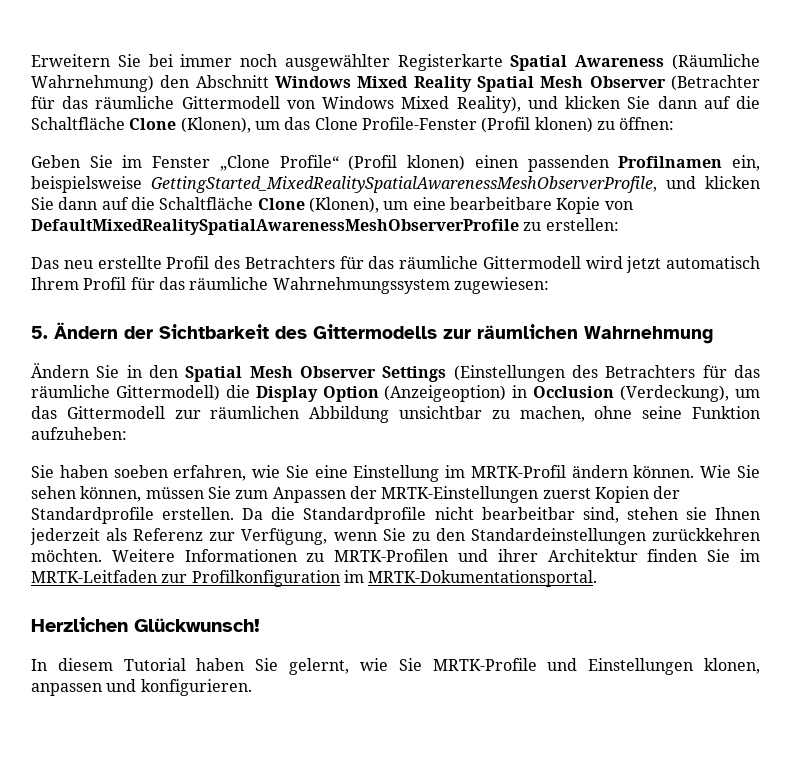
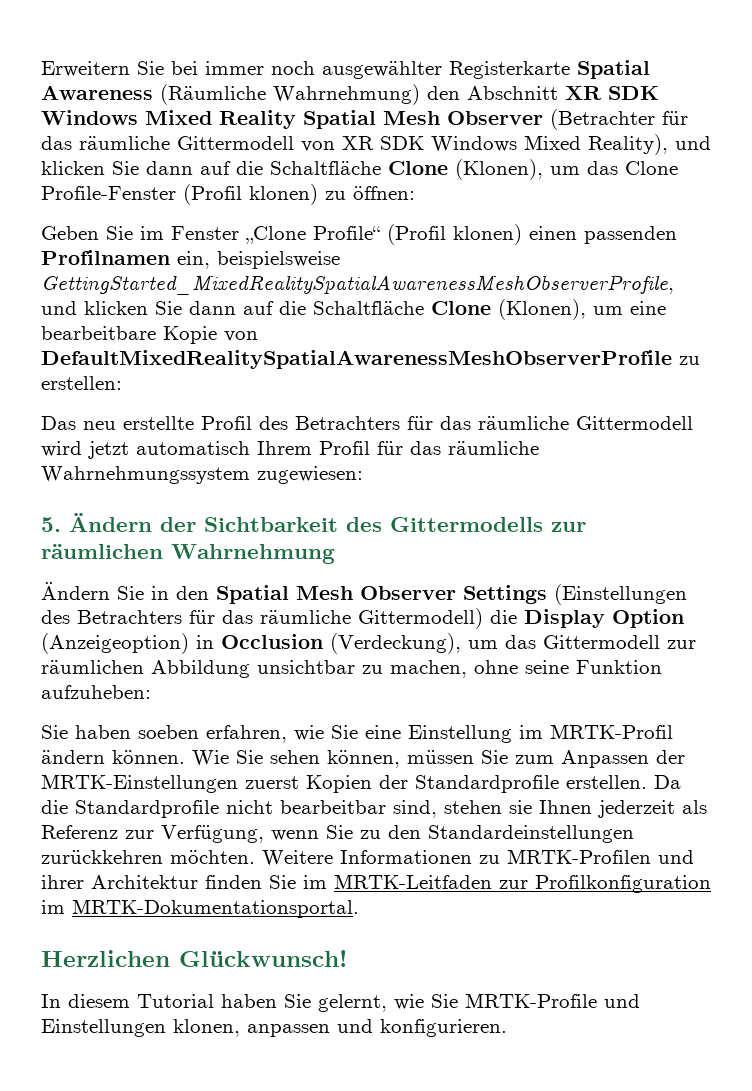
- Erweitern Sie bei immer noch ausgewählter Registerkarte Spatial Awareness (Räumliche Wahrnehmung) den Abschnitt Windows Mixed Reality Spatial Mesh Observer (Betrachter für das räumliche Gittermodell von Windows Mixed Reality), und klicken Sie dann auf die Schaltfläche Clone (Klonen), um das Clone Profile-Fenster (Profil klonen) zu öffnen:
+ Erweitern Sie bei immer noch ausgewählter Registerkarte Spatial Awareness (Räumliche Wahrnehmung) den Abschnitt XR SDK Windows Mixed Reality Spatial Mesh Observer (Betrachter für das räumliche Gittermodell von XR SDK Windows Mixed Reality), und klicken Sie dann auf die Schaltfläche Clone (Klonen), um das Clone Profile-Fenster (Profil klonen) zu öffnen:

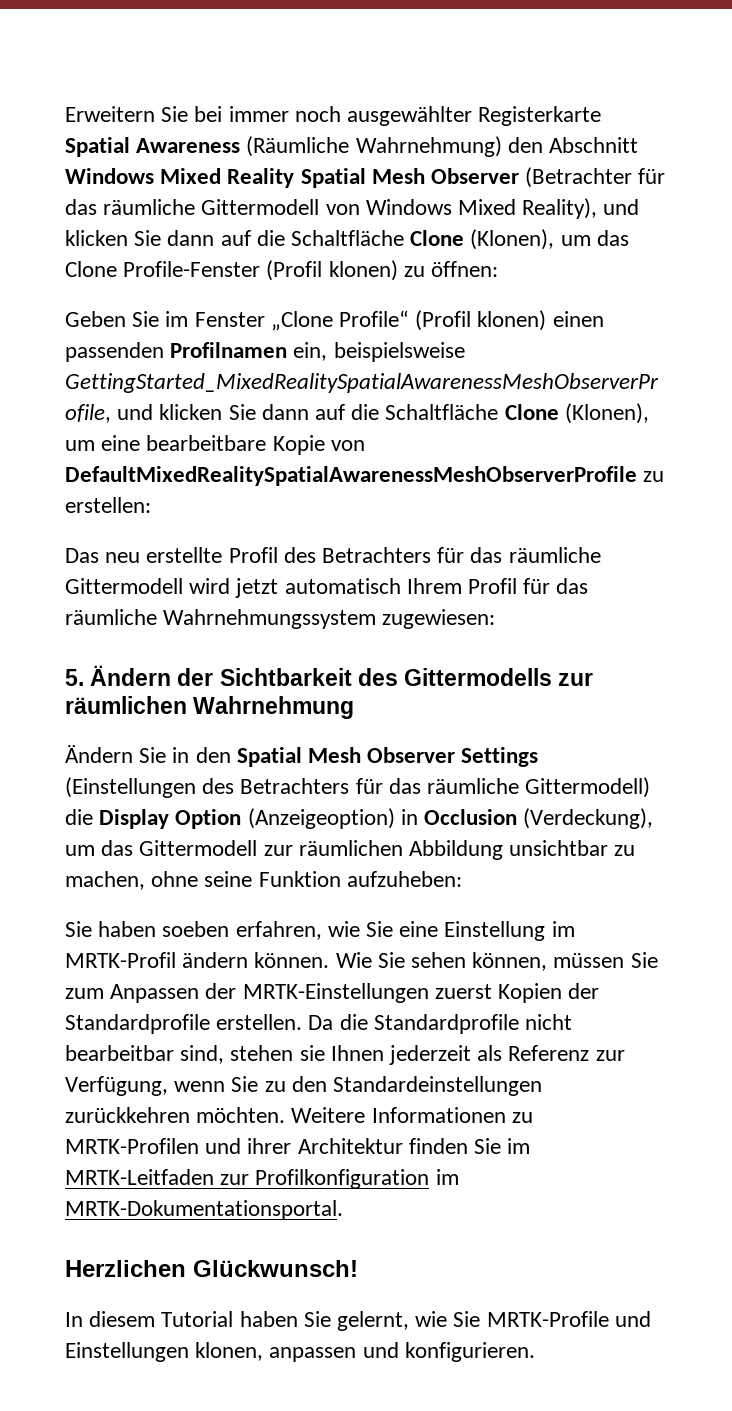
- Erweitern Sie bei immer noch ausgewählter Registerkarte Spatial Awareness (Räumliche Wahrnehmung) den Abschnitt XR SDK Windows Mixed Reality Spatial Mesh Observer (Betrachter für das räumliche Gittermodell von XR SDK Windows Mixed Reality), und klicken Sie dann auf die Schaltfläche Clone (Klonen), um das Clone Profile-Fenster (Profil klonen) zu öffnen:
+ Erweitern Sie bei immer noch ausgewählter Registerkarte Spatial Awareness (Räumliche Wahrnehmung) den Abschnitt Windows Mixed Reality Spatial Mesh Observer (Betrachter für das räumliche Gittermodell von Windows Mixed Reality), und klicken Sie dann auf die Schaltfläche Clone (Klonen), um das Clone Profile-Fenster (Profil klonen) zu öffnen:

